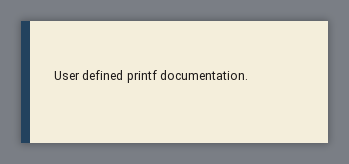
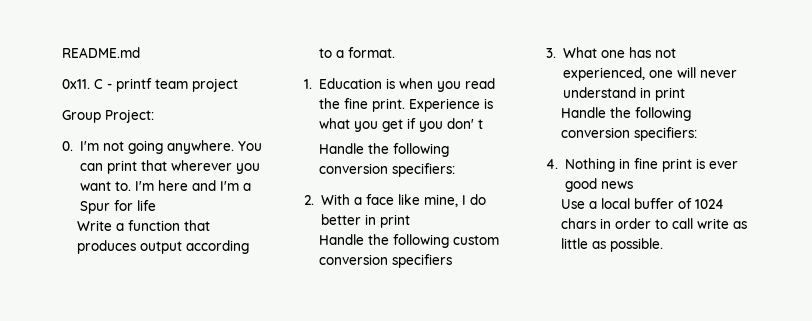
- User defined printf documentation.
+ README.md
+ 0x11. C - printf team project
+ Group Project:
+ 0. I'm not going anywhere. You can print that wherever you want to. I'm here and I'm a Spur for life
+ Write a function that produces output according to a format.
+ 1. Education is when you read the fine print. Experience is what you get if you don' t
+ Handle the following conversion specifiers:
+ 2. With a face like mine, I do better in print
+ Handle the following custom conversion specifiers
+ 3. What one has not experienced, one will never understand in print
+ Handle the following conversion specifiers:
+ 4. Nothing in fine print is ever good news
+ Use a local buffer of 1024 chars in order to call write as little as possible.

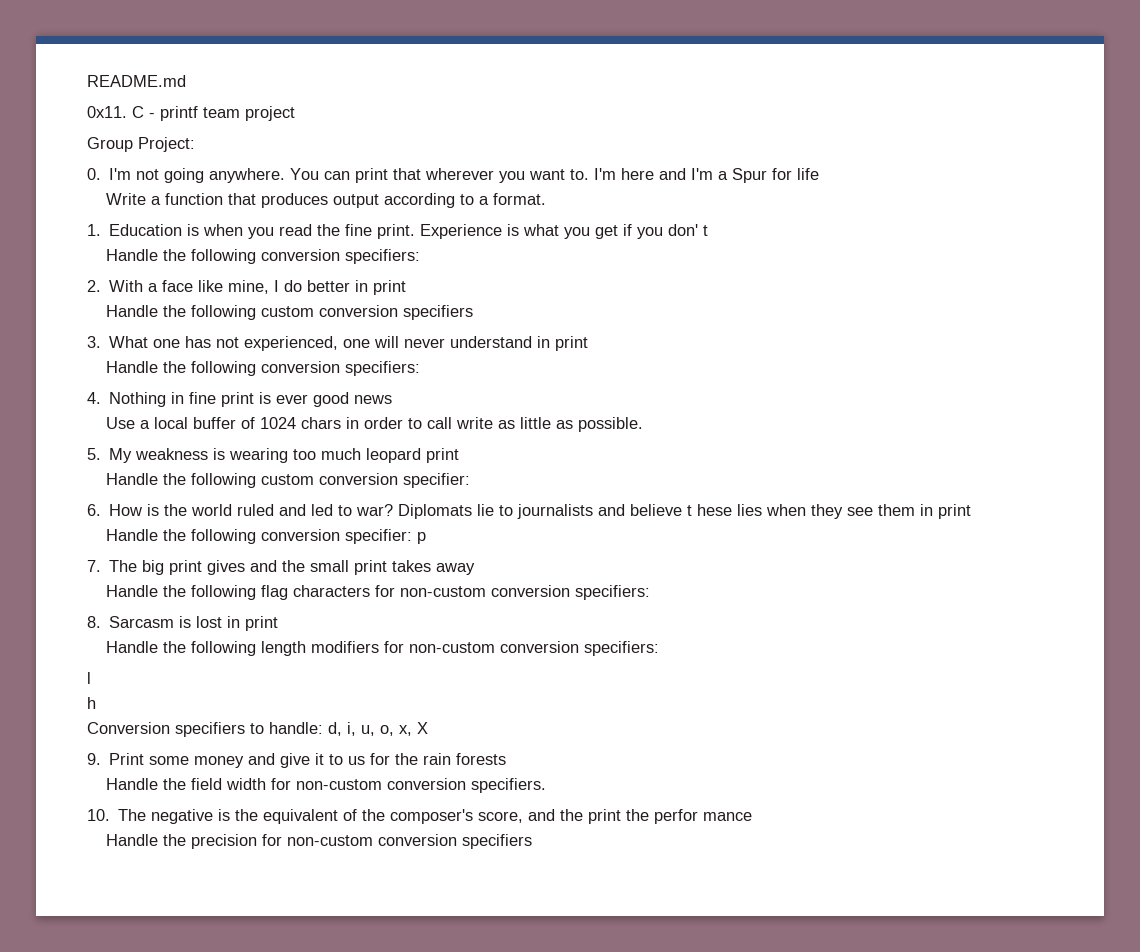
+ 5. My weakness is wearing too much leopard print
+ Handle the following custom conversion specifier:
+ 6. How is the world ruled and led to war? Diplomats lie to journalists and believe t hese lies when they see them in print
+ Handle the following conversion specifier: p
+ 7. The big print gives and the small print takes away
+ Handle the following flag characters for non-custom conversion specifiers:
+ 8. Sarcasm is lost in print
+ Handle the following length modifiers for non-custom conversion specifiers:
+ l
+ h
+ Conversion specifiers to handle: d, i, u, o, x, X
+ 9. Print some money and give it to us for the rain forests
+ Handle the field width for non-custom conversion specifiers.
+ 10. The negative is the equivalent of the composer's score, and the print the perfor mance
+ Handle the precision for non-custom conversion specifiers

